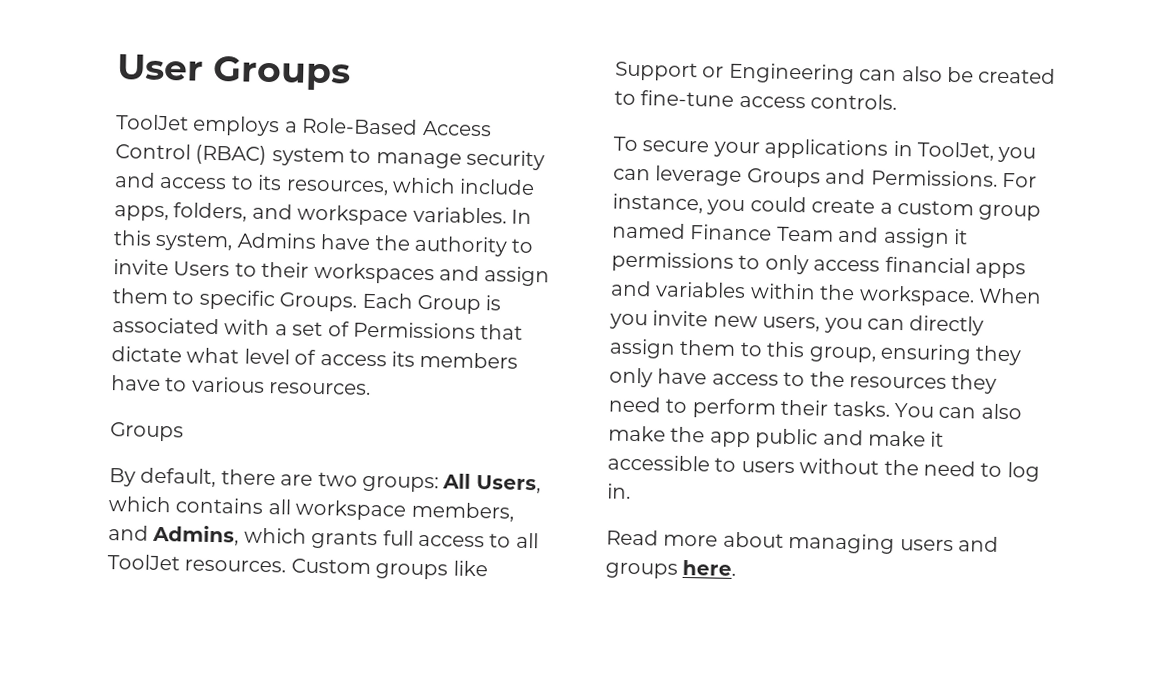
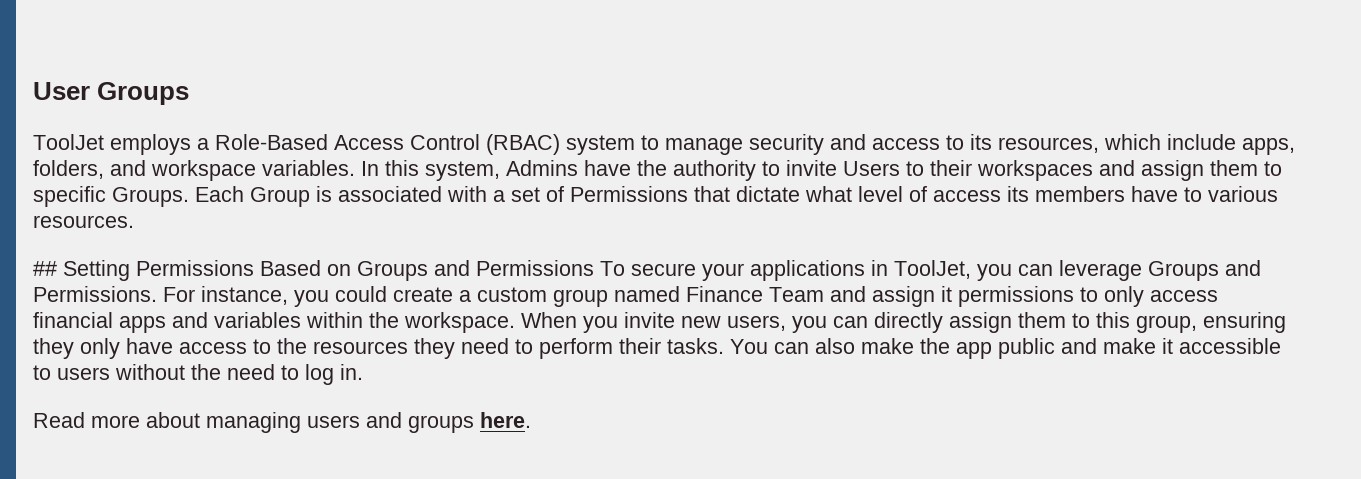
  Each Group is associated with a set of Permissions that dictate what level of access its members have to various resources.
- Groups
- By default, there are two groups: All Users, which contains all workspace members, and Admins, which grants full access to all ToolJet resources. Custom groups like Support or Engineering can also be created to fine-tune access controls.
- To secure your applications in ToolJet, you can leverage Groups and Permissions.
+ ## Setting Permissions Based on Groups and Permissions To secure your applications in ToolJet, you can leverage Groups and Permissions.

